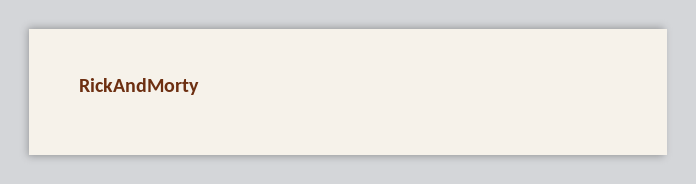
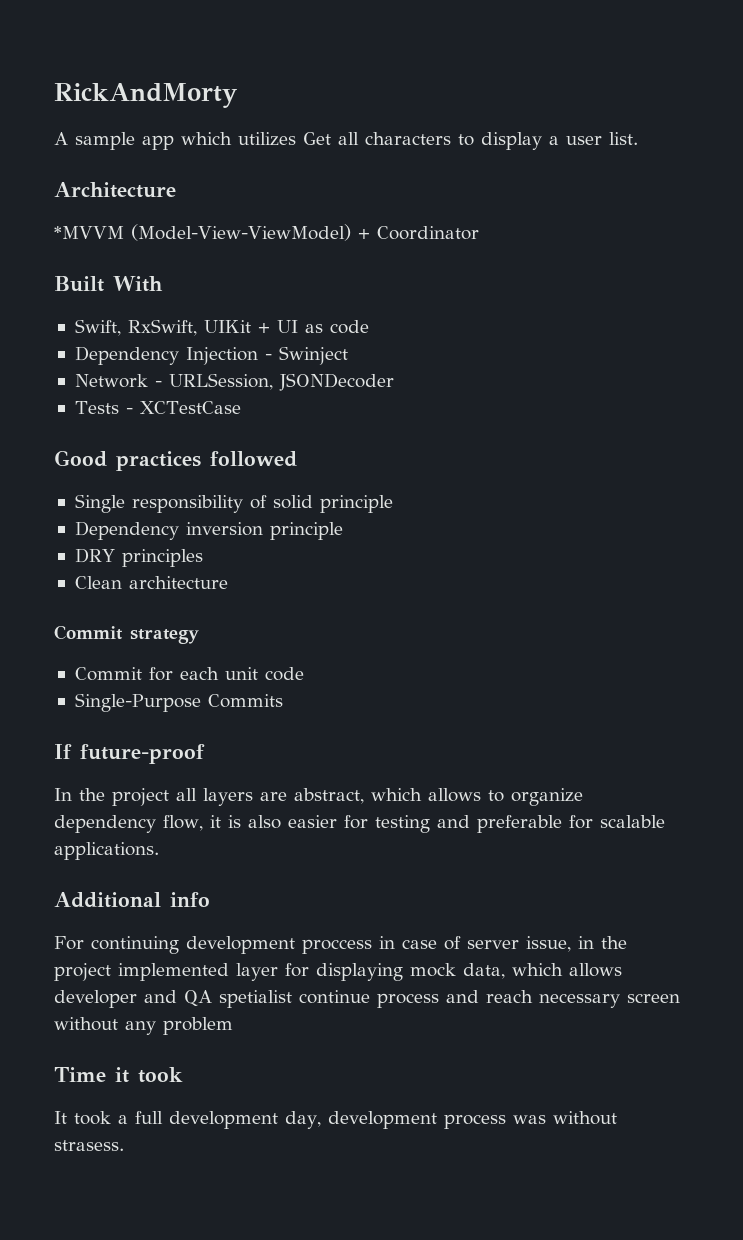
+ A sample app which utilizes Get all characters to display a user list.
+ Architecture
+ *MVVM (Model-View-ViewModel) + Coordinator
+ Built With
+ Swift, RxSwift, UIKit + UI as code
+ Dependency Injection - Swinject
+ Network - URLSession, JSONDecoder
+ Tests - XCTestCase
+ Good practices followed
+ Single responsibility of solid principle
+ Dependency inversion principle
+ DRY principles
+ Clean architecture
+ Commit strategy
+ Commit for each unit code
+ Single-Purpose Commits
+ If future-proof
+ In the project all layers are abstract, which allows to organize dependency flow, it is also easier for testing and preferable for scalable applications.
+ Additional info
+ For continuing development proccess in case of server issue, in the project implemented layer for displaying mock data, which allows developer and QA spetialist continue process and reach necessary screen without any problem
+ Time it took
+ It took a full development day, development process was without strasess.

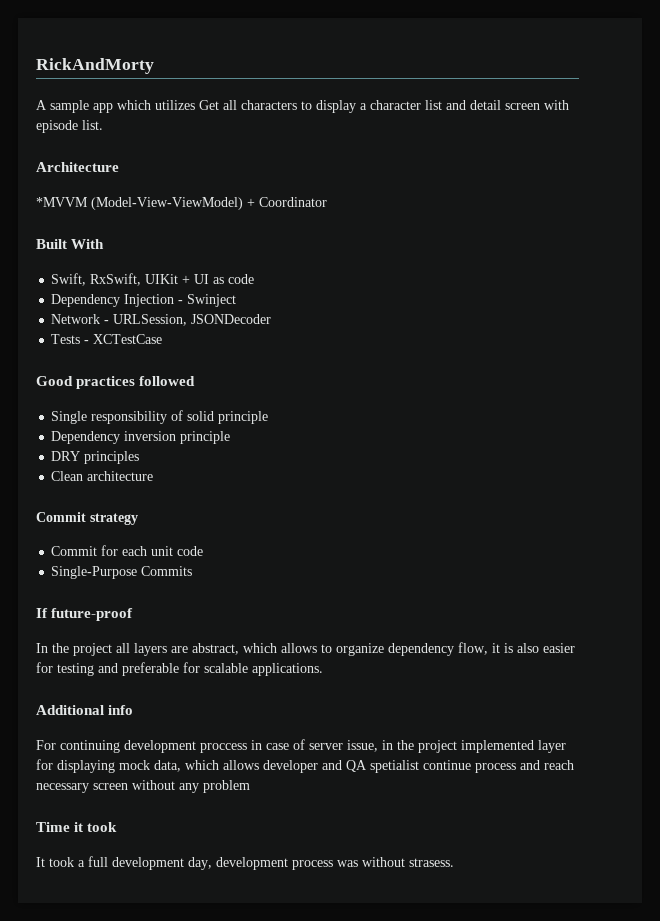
- A sample app which utilizes Get all characters to display a user list.
+ A sample app which utilizes Get all characters to display a character list and detail screen with episode list.

